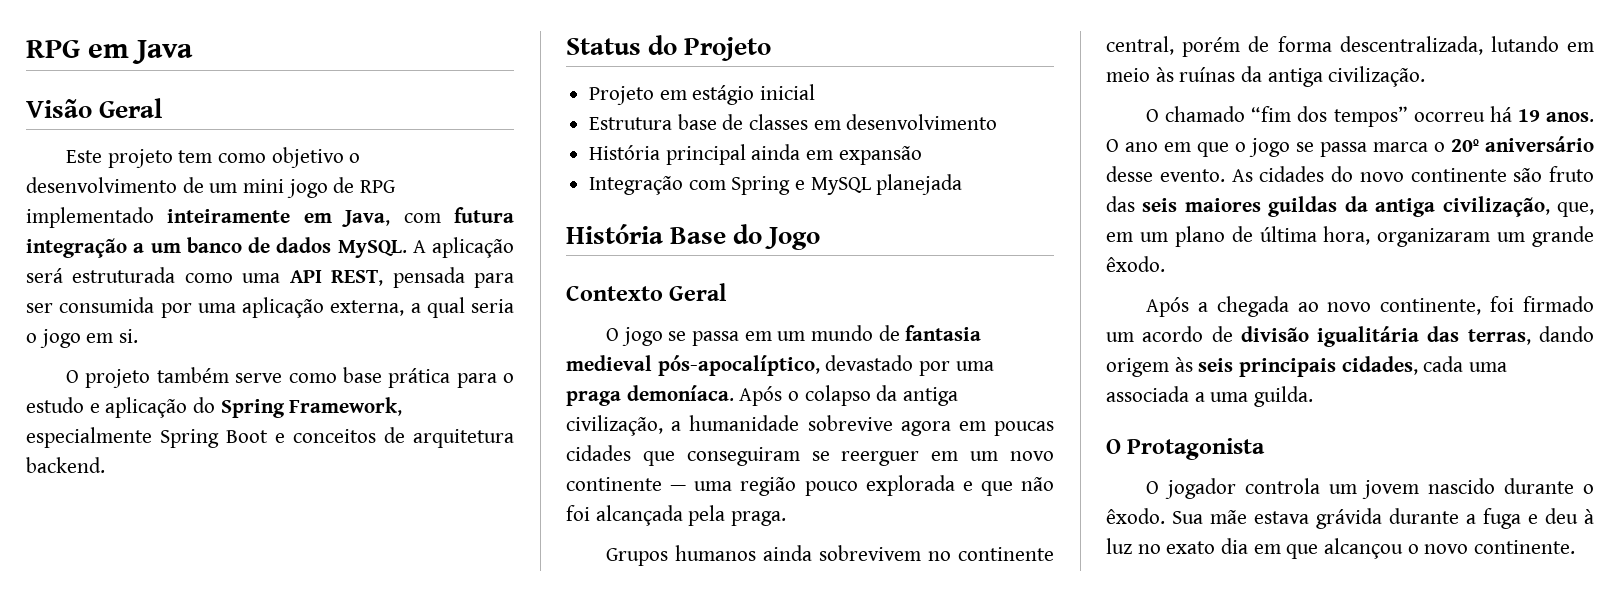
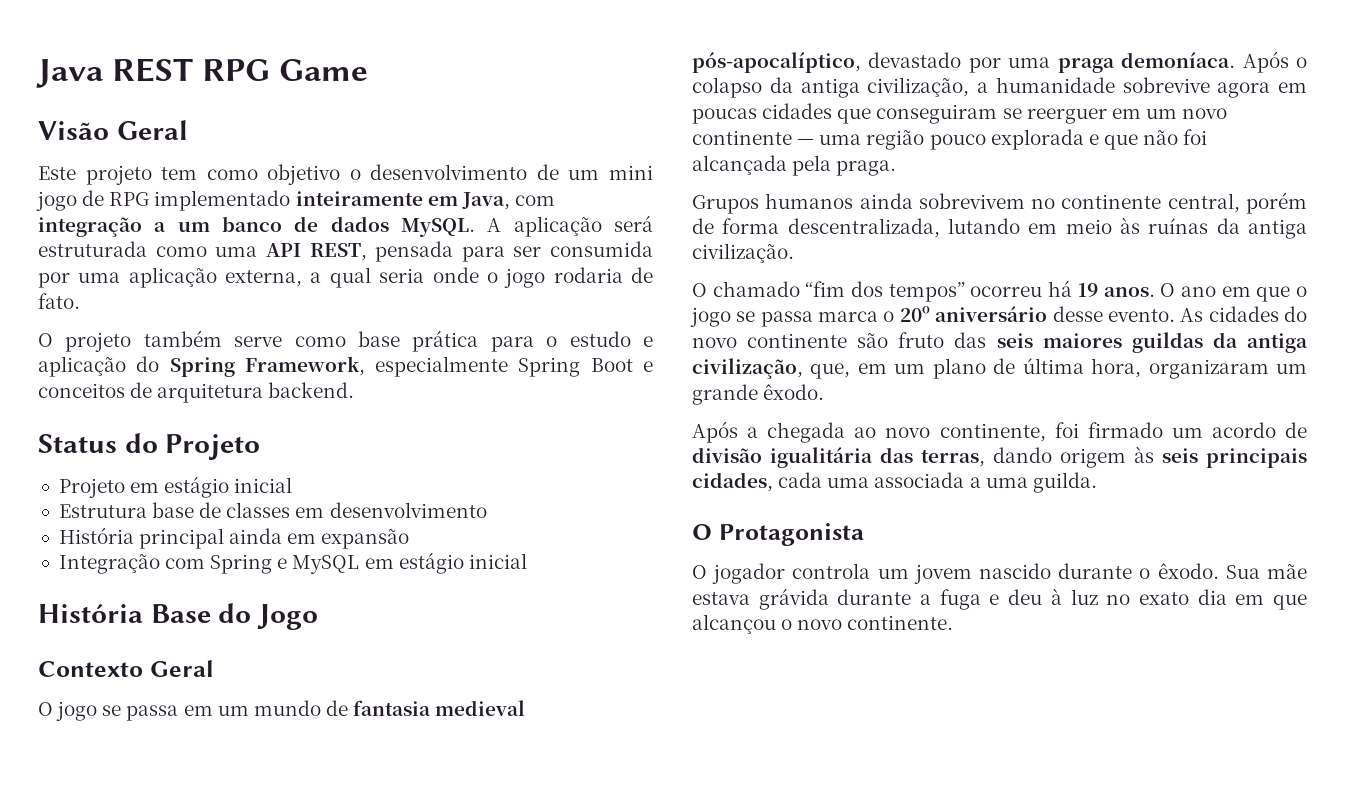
- RPG em Java
+ Java REST RPG Game
- Este projeto tem como objetivo o desenvolvimento de um mini jogo de RPG implementado inteiramente em Java, com futura integração a um banco de dados MySQL.
+ Este projeto tem como objetivo o desenvolvimento de um mini jogo de RPG implementado inteiramente em Java, com integração a um banco de dados MySQL.
- A aplicação será estruturada como uma API REST, pensada para ser consumida por uma aplicação externa, a qual seria o jogo em si.
+ A aplicação será estruturada como uma API REST, pensada para ser consumida por uma aplicação externa, a qual seria onde o jogo rodaria de fato.
- Integração com Spring e MySQL planejada
+ Integração com Spring e MySQL em estágio inicial

